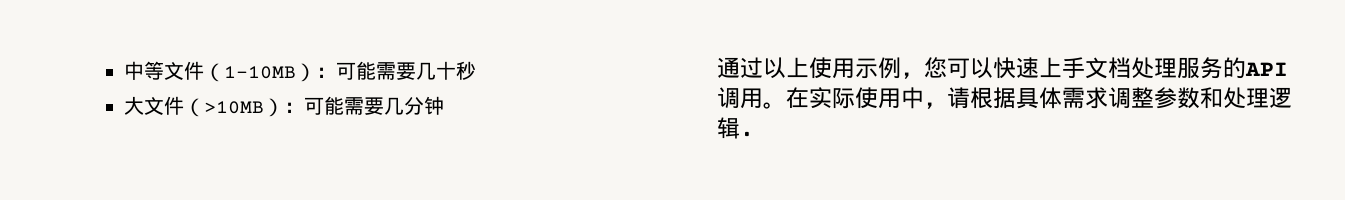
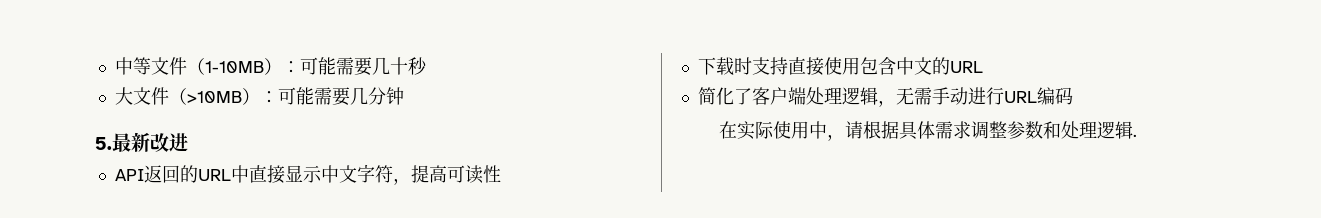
- 通过以上使用示例，您可以快速上手文档处理服务的API调用。在实际使用中，请根据具体需求调整参数和处理逻辑.
+ 5.最新改进
+ API返回的URL中直接显示中文字符，提高可读性
+ 下载时支持直接使用包含中文的URL
+ 简化了客户端处理逻辑，无需手动进行URL编码
+ 在实际使用中，请根据具体需求调整参数和处理逻辑.

